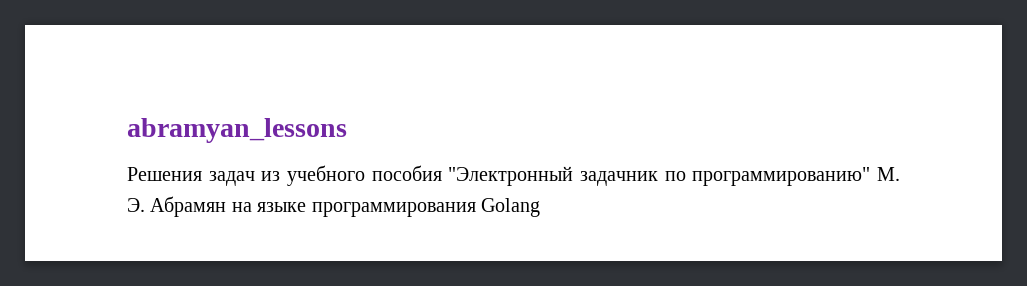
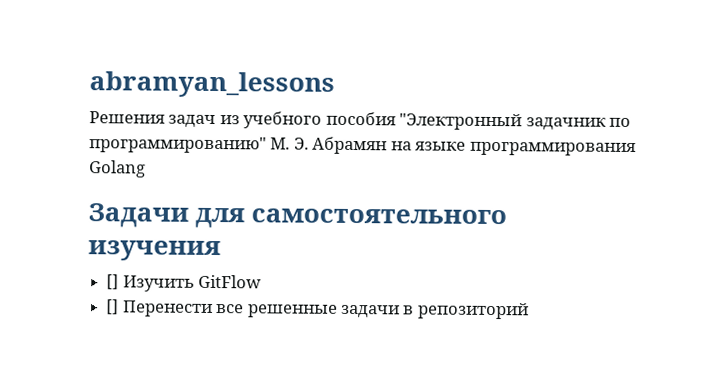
+ Задачи для самостоятельного изучения
+ [] Изучить GitFlow
+ [] Перенести все решенные задачи в репозиторий

